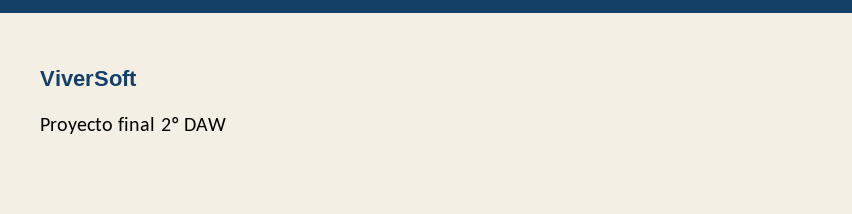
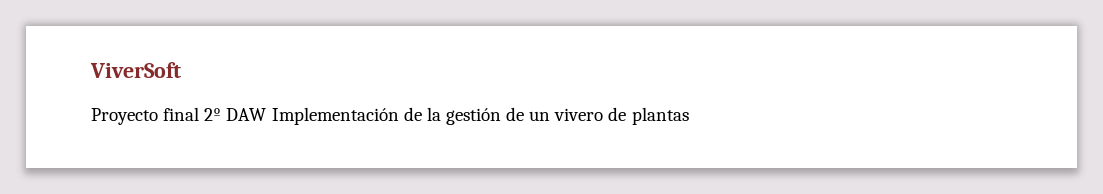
- Proyecto final 2º DAW
+ Proyecto final 2º DAW Implementación de la gestión de un vivero de plantas

